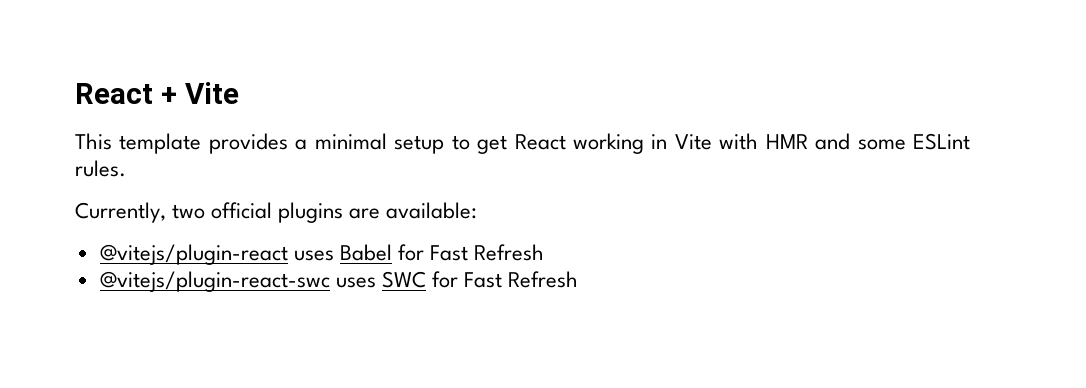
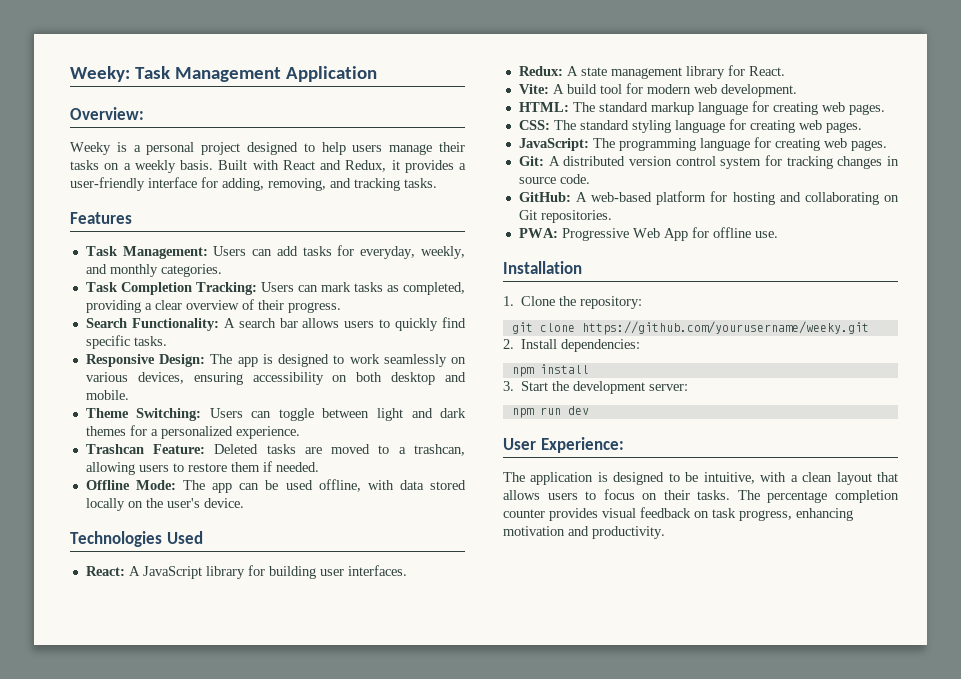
- React + Vite
- This template provides a minimal setup to get React working in Vite with HMR and some ESLint rules.
- Currently, two official plugins are available:
- @vitejs/plugin-react uses Babel for Fast Refresh
- @vitejs/plugin-react-swc uses SWC for Fast Refresh
+ Weeky: Task Management Application
+ Overview:
+ Weeky is a personal project designed to help users manage their tasks on a weekly basis. Built with React and Redux, it provides a user-friendly interface for adding, removing, and tracking tasks.
+ Features
+ Task Management: Users can add tasks for everyday, weekly, and monthly categories.
+ Task Completion Tracking: Users can mark tasks as completed, providing a clear overview of their progress.
+ Search Functionality: A search bar allows users to quickly find specific tasks.
+ Responsive Design: The app is designed to work seamlessly on various devices, ensuring accessibility on both desktop and mobile.
+ Theme Switching: Users can toggle between light and dark themes for a personalized experience.
+ Trashcan Feature: Deleted tasks are moved to a trashcan, allowing users to restore them if needed.
+ Offline Mode: The app can be used offline, with data stored locally on the user's device.
+ Technologies Used
+ React: A JavaScript library for building user interfaces.
+ Redux: A state management library for React.
+ Vite: A build tool for modern web development.
+ HTML: The standard markup language for creating web pages.
+ CSS: The standard styling language for creating web pages.
+ JavaScript: The programming language for creating web pages.
+ Git: A distributed version control system for tracking changes in source code.
+ GitHub: A web-based platform for hosting and collaborating on Git repositories.
+ PWA: Progressive Web App for offline use.
+ Installation
+ 1. Clone the repository:
+ git clone https://github.com/yourusername/weeky.git
+ 2. Install dependencies:
+ npm install
+ 3. Start the development server:
+ npm run dev
+ User Experience:
+ The application is designed to be intuitive, with a clean layout that allows users to focus on their tasks. The percentage completion counter provides visual feedback on task progress, enhancing motivation and productivity.

